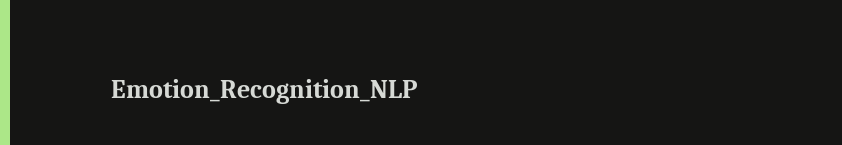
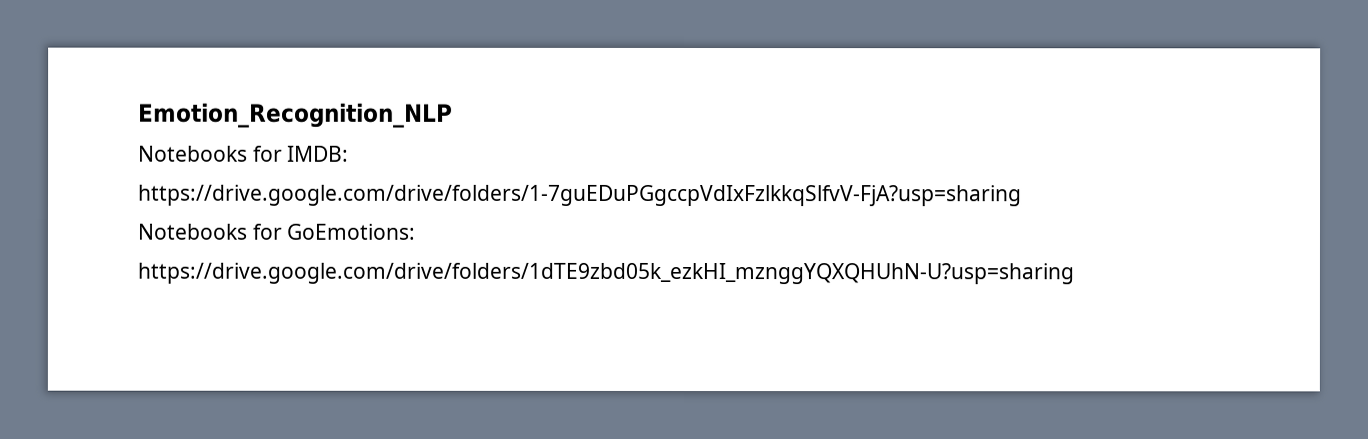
+ Notebooks for IMDB:
+ https://drive.google.com/drive/folders/1-7guEDuPGgccpVdIxFzlkkqSlfvV-FjA?usp=sharing
+ Notebooks for GoEmotions:
+ https://drive.google.com/drive/folders/1dTE9zbd05k_ezkHI_mznggYQXQHUhN-U?usp=sharing

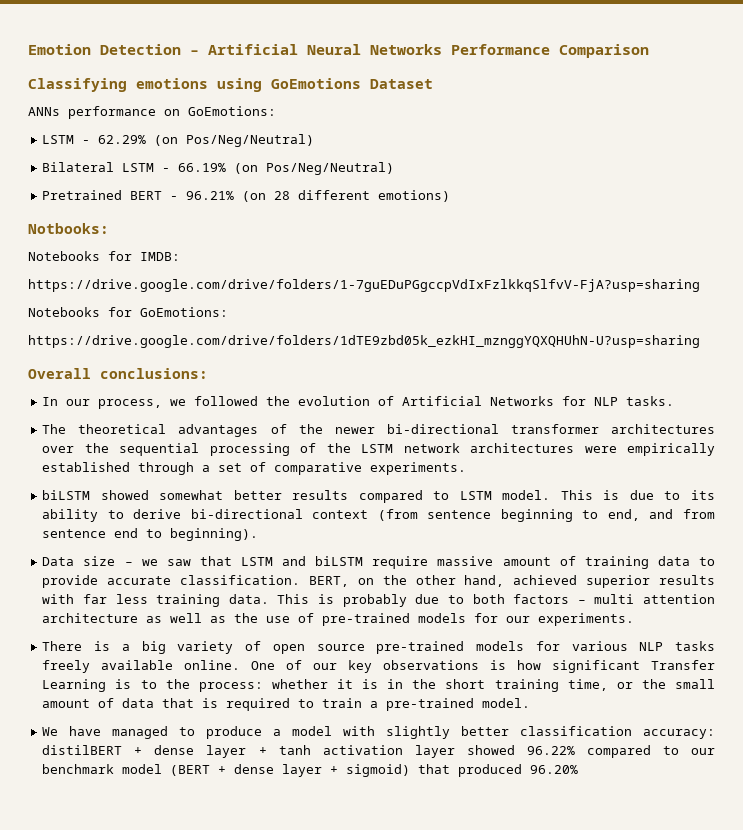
- Emotion_Recognition_NLP
+ Emotion Detection – Artificial Neural Networks Performance Comparison
+ Classifying emotions using GoEmotions Dataset
+ ANNs performance on GoEmotions:
+ LSTM - 62.29% (on Pos/Neg/Neutral)
+ Bilateral LSTM - 66.19% (on Pos/Neg/Neutral)
+ Pretrained BERT - 96.21% (on 28 different emotions)
+ Notbooks:
+ Overall conclusions:
+ In our process, we followed the evolution of Artificial Networks for NLP tasks.
+ The theoretical advantages of the newer bi-directional transformer architectures over the sequential processing of the LSTM network architectures were empirically established through a set of comparative experiments.
+ biLSTM showed somewhat better results compared to LSTM model. This is due to its ability to derive bi-directional context (from sentence beginning to end, and from sentence end to beginning).
+ Data size – we saw that LSTM and biLSTM require massive amount of training data to provide accurate classification. BERT, on the other hand, achieved superior results with far less training data. This is probably due to both factors – multi attention architecture as well as the use of pre-trained models for our experiments.
+ There is a big variety of open source pre-trained models for various NLP tasks freely available online. One of our key observations is how significant Transfer Learning is to the process: whether it is in the short training time, or the small amount of data that is required to train a pre-trained model.
+ We have managed to produce a model with slightly better classification accuracy: distilBERT + dense layer + tanh activation layer showed 96.22% compared to our benchmark model (BERT + dense layer + sigmoid) that produced 96.20%

